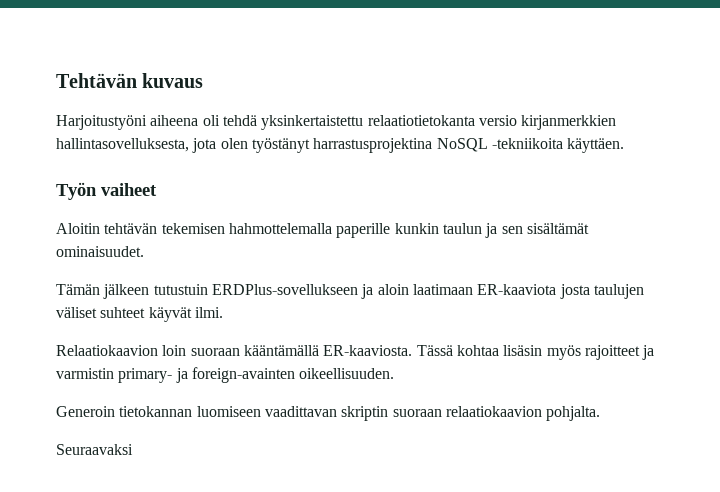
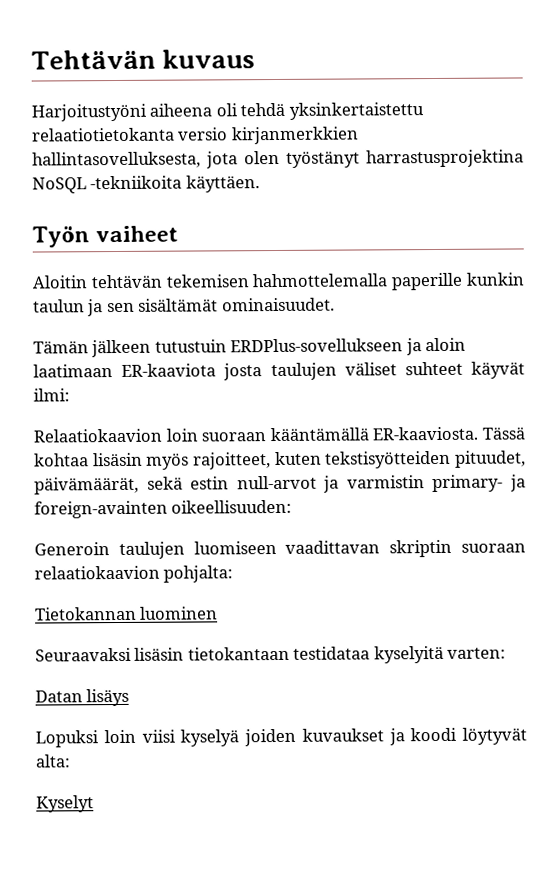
- Tämän jälkeen tutustuin ERDPlus-sovellukseen ja aloin laatimaan ER-kaaviota josta taulujen väliset suhteet käyvät ilmi.
+ Tämän jälkeen tutustuin ERDPlus-sovellukseen ja aloin laatimaan ER-kaaviota josta taulujen väliset suhteet käyvät ilmi:
- Tässä kohtaa lisäsin myös rajoitteet ja varmistin primary- ja foreign-avainten oikeellisuuden.
+ Tässä kohtaa lisäsin myös rajoitteet, kuten tekstisyötteiden pituudet, päivämäärät, sekä estin null-arvot ja varmistin primary- ja foreign-avainten oikeellisuuden:
- Generoin tietokannan luomiseen vaadittavan skriptin suoraan relaatiokaavion pohjalta.
- Seuraavaksi
+ Generoin taulujen luomiseen vaadittavan skriptin suoraan relaatiokaavion pohjalta:
+ Tietokannan luominen
+ Seuraavaksi lisäsin tietokantaan testidataa kyselyitä varten:
+ Datan lisäys
+ Lopuksi loin viisi kyselyä joiden kuvaukset ja koodi löytyvät alta:
+ Kyselyt

